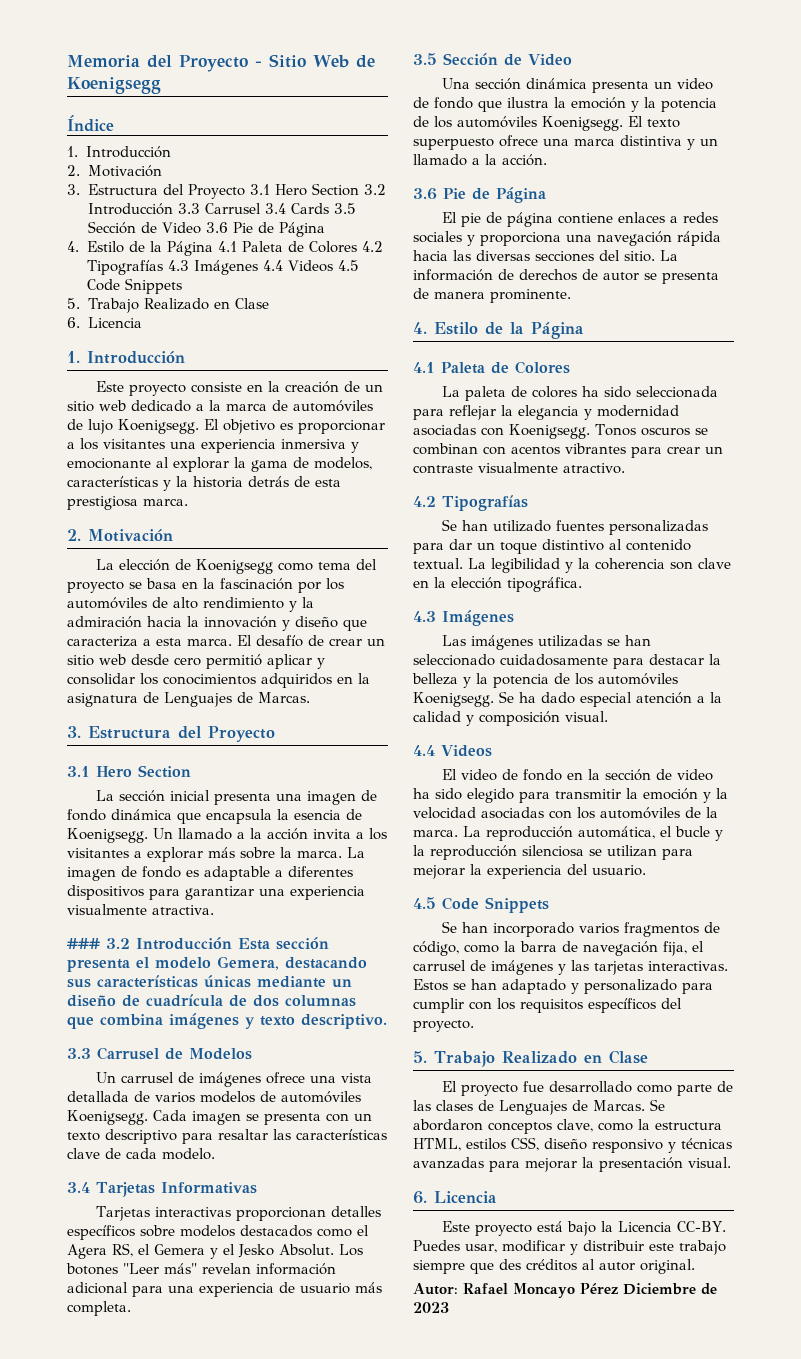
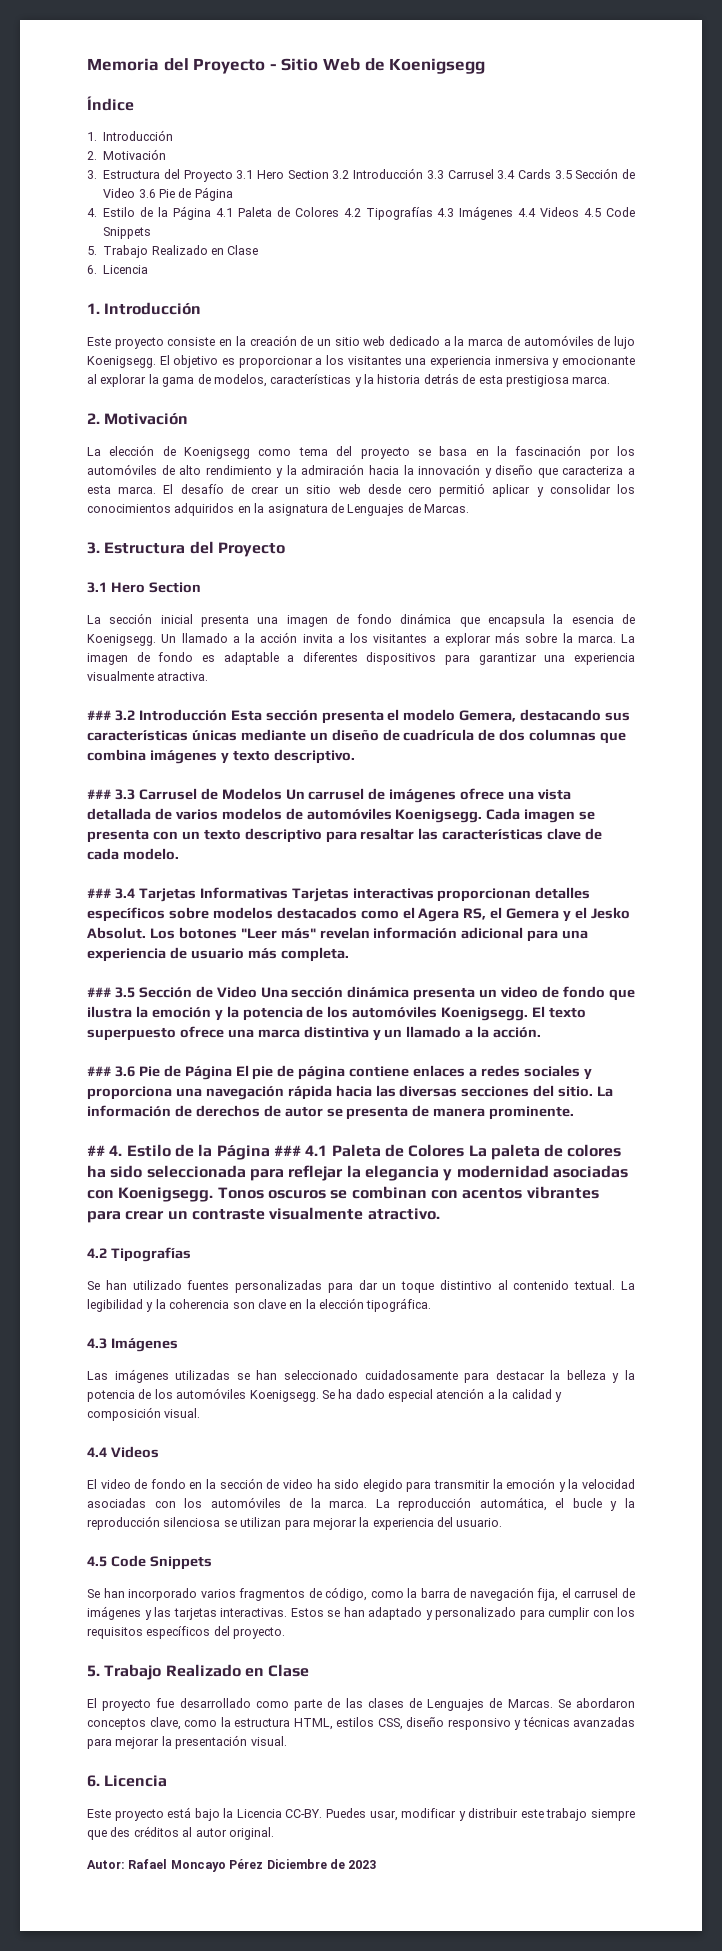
- 3.3 Carrusel de Modelos
- Un carrusel de imágenes ofrece una vista detallada de varios modelos de automóviles Koenigsegg.
+ ### 3.3 Carrusel de Modelos Un carrusel de imágenes ofrece una vista detallada de varios modelos de automóviles Koenigsegg.
- 3.4 Tarjetas Informativas
- Tarjetas interactivas proporcionan detalles específicos sobre modelos destacados como el Agera RS, el Gemera y el Jesko Absolut.
+ ### 3.4 Tarjetas Informativas Tarjetas interactivas proporcionan detalles específicos sobre modelos destacados como el Agera RS, el Gemera y el Jesko Absolut.
  Los botones "Leer más" revelan información adicional para una experiencia de usuario más completa.
- 3.5 Sección de Video
- Una sección dinámica presenta un video de fondo que ilustra la emoción y la potencia de los automóviles Koenigsegg.
+ ### 3.5 Sección de Video Una sección dinámica presenta un video de fondo que ilustra la emoción y la potencia de los automóviles Koenigsegg.
  El texto superpuesto ofrece una marca distintiva y un llamado a la acción.
- 3.6 Pie de Página
- El pie de página contiene enlaces a redes sociales y proporciona una navegación rápida hacia las diversas secciones del sitio.
+ ### 3.6 Pie de Página El pie de página contiene enlaces a redes sociales y proporciona una navegación rápida hacia las diversas secciones del sitio.
  La información de derechos de autor se presenta de manera prominente.
- 4. Estilo de la Página
- 4.1 Paleta de Colores
- La paleta de colores ha sido seleccionada para reflejar la elegancia y modernidad asociadas con Koenigsegg.
+ ## 4. Estilo de la Página ### 4.1 Paleta de Colores La paleta de colores ha sido seleccionada para reflejar la elegancia y modernidad asociadas con Koenigsegg.

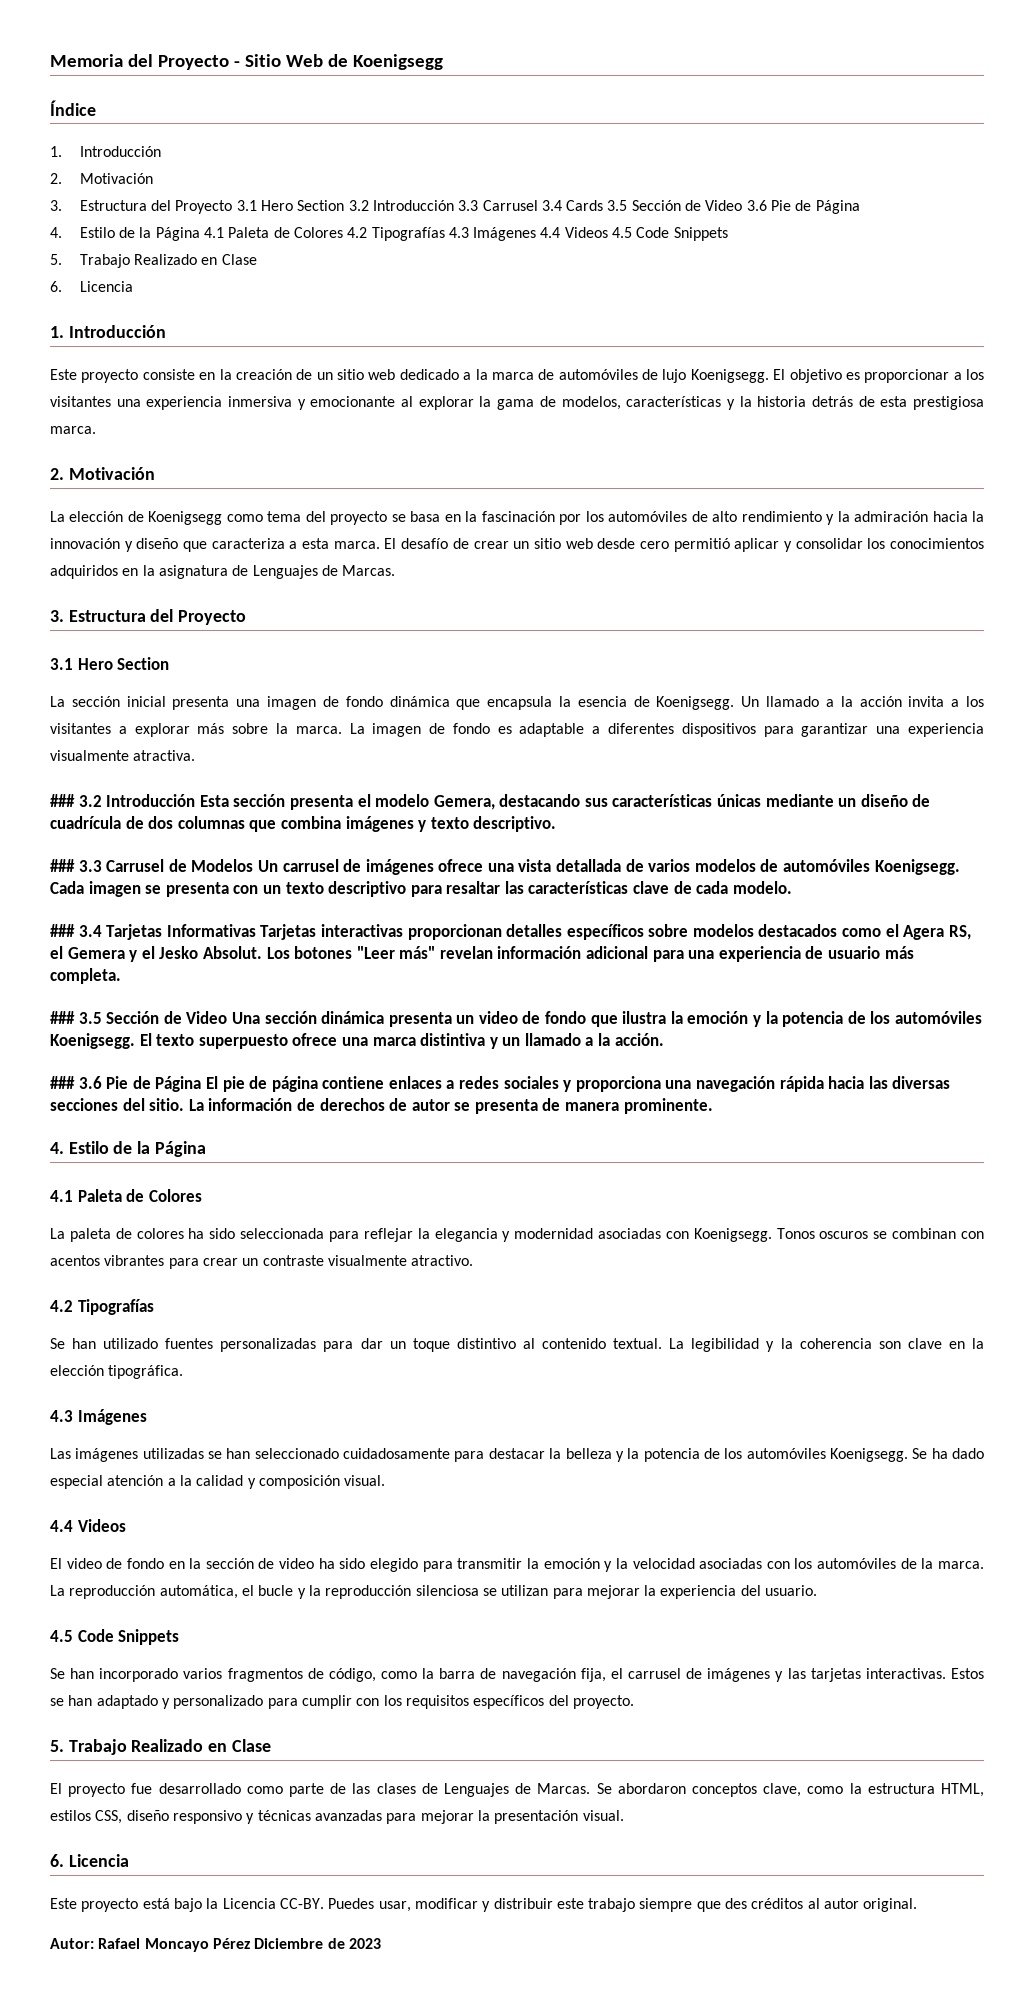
  La información de derechos de autor se presenta de manera prominente.
- ## 4. Estilo de la Página ### 4.1 Paleta de Colores La paleta de colores ha sido seleccionada para reflejar la elegancia y modernidad asociadas con Koenigsegg.
+ 4. Estilo de la Página
+ 4.1 Paleta de Colores
+ La paleta de colores ha sido seleccionada para reflejar la elegancia y modernidad asociadas con Koenigsegg.

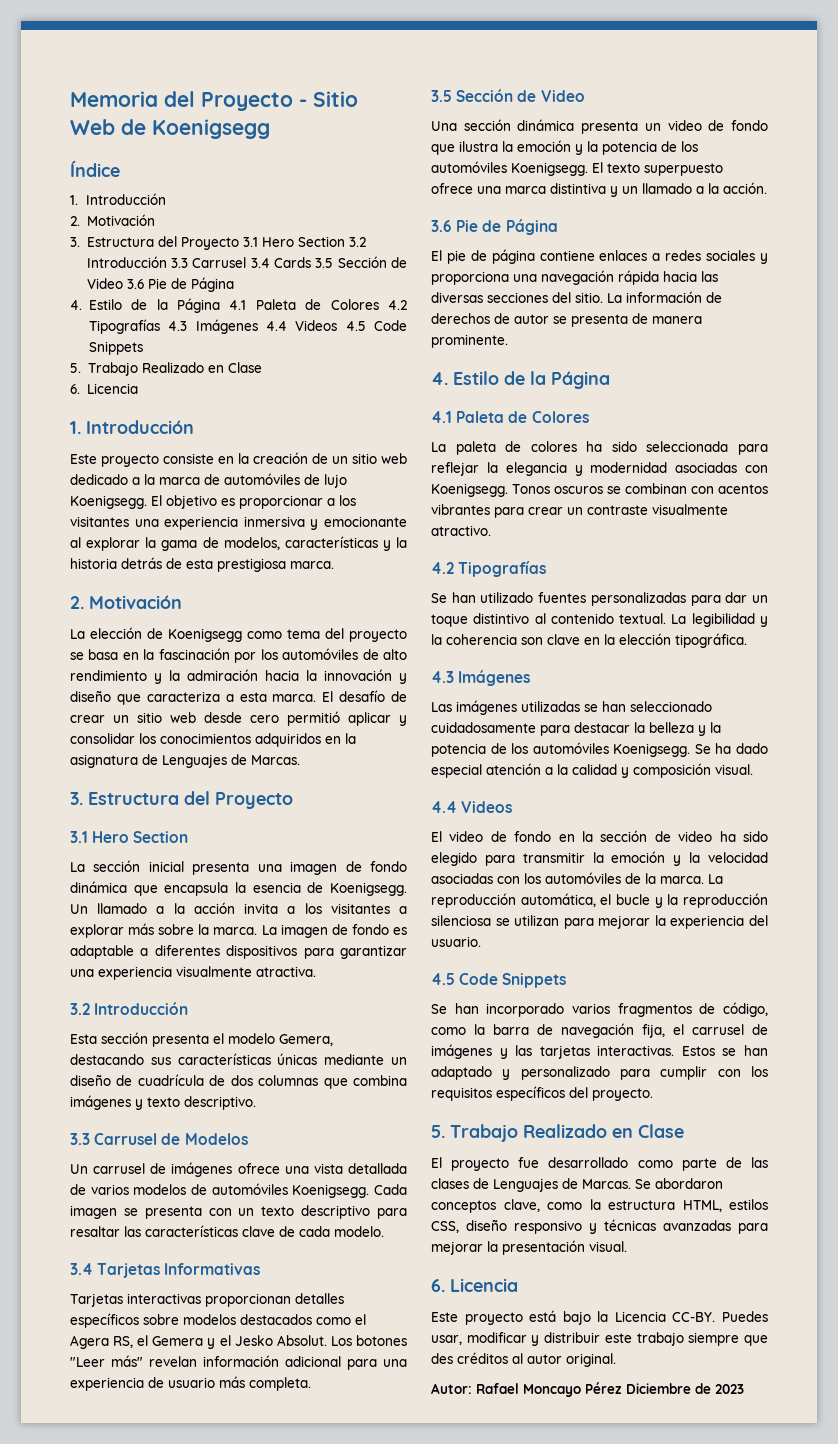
  La imagen de fondo es adaptable a diferentes dispositivos para garantizar una experiencia visualmente atractiva.
- ### 3.2 Introducción Esta sección presenta el modelo Gemera, destacando sus características únicas mediante un diseño de cuadrícula de dos columnas que combina imágenes y texto descriptivo.
+ 3.2 Introducción
+ Esta sección presenta el modelo Gemera, destacando sus características únicas mediante un diseño de cuadrícula de dos columnas que combina imágenes y texto descriptivo.
- ### 3.3 Carrusel de Modelos Un carrusel de imágenes ofrece una vista detallada de varios modelos de automóviles Koenigsegg.
+ 3.3 Carrusel de Modelos
+ Un carrusel de imágenes ofrece una vista detallada de varios modelos de automóviles Koenigsegg.
- ### 3.4 Tarjetas Informativas Tarjetas interactivas proporcionan detalles específicos sobre modelos destacados como el Agera RS, el Gemera y el Jesko Absolut.
+ 3.4 Tarjetas Informativas
+ Tarjetas interactivas proporcionan detalles específicos sobre modelos destacados como el Agera RS, el Gemera y el Jesko Absolut.
  Los botones "Leer más" revelan información adicional para una experiencia de usuario más completa.
- ### 3.5 Sección de Video Una sección dinámica presenta un video de fondo que ilustra la emoción y la potencia de los automóviles Koenigsegg.
+ 3.5 Sección de Video
+ Una sección dinámica presenta un video de fondo que ilustra la emoción y la potencia de los automóviles Koenigsegg.
  El texto superpuesto ofrece una marca distintiva y un llamado a la acción.
- ### 3.6 Pie de Página El pie de página contiene enlaces a redes sociales y proporciona una navegación rápida hacia las diversas secciones del sitio.
+ 3.6 Pie de Página
+ El pie de página contiene enlaces a redes sociales y proporciona una navegación rápida hacia las diversas secciones del sitio.

